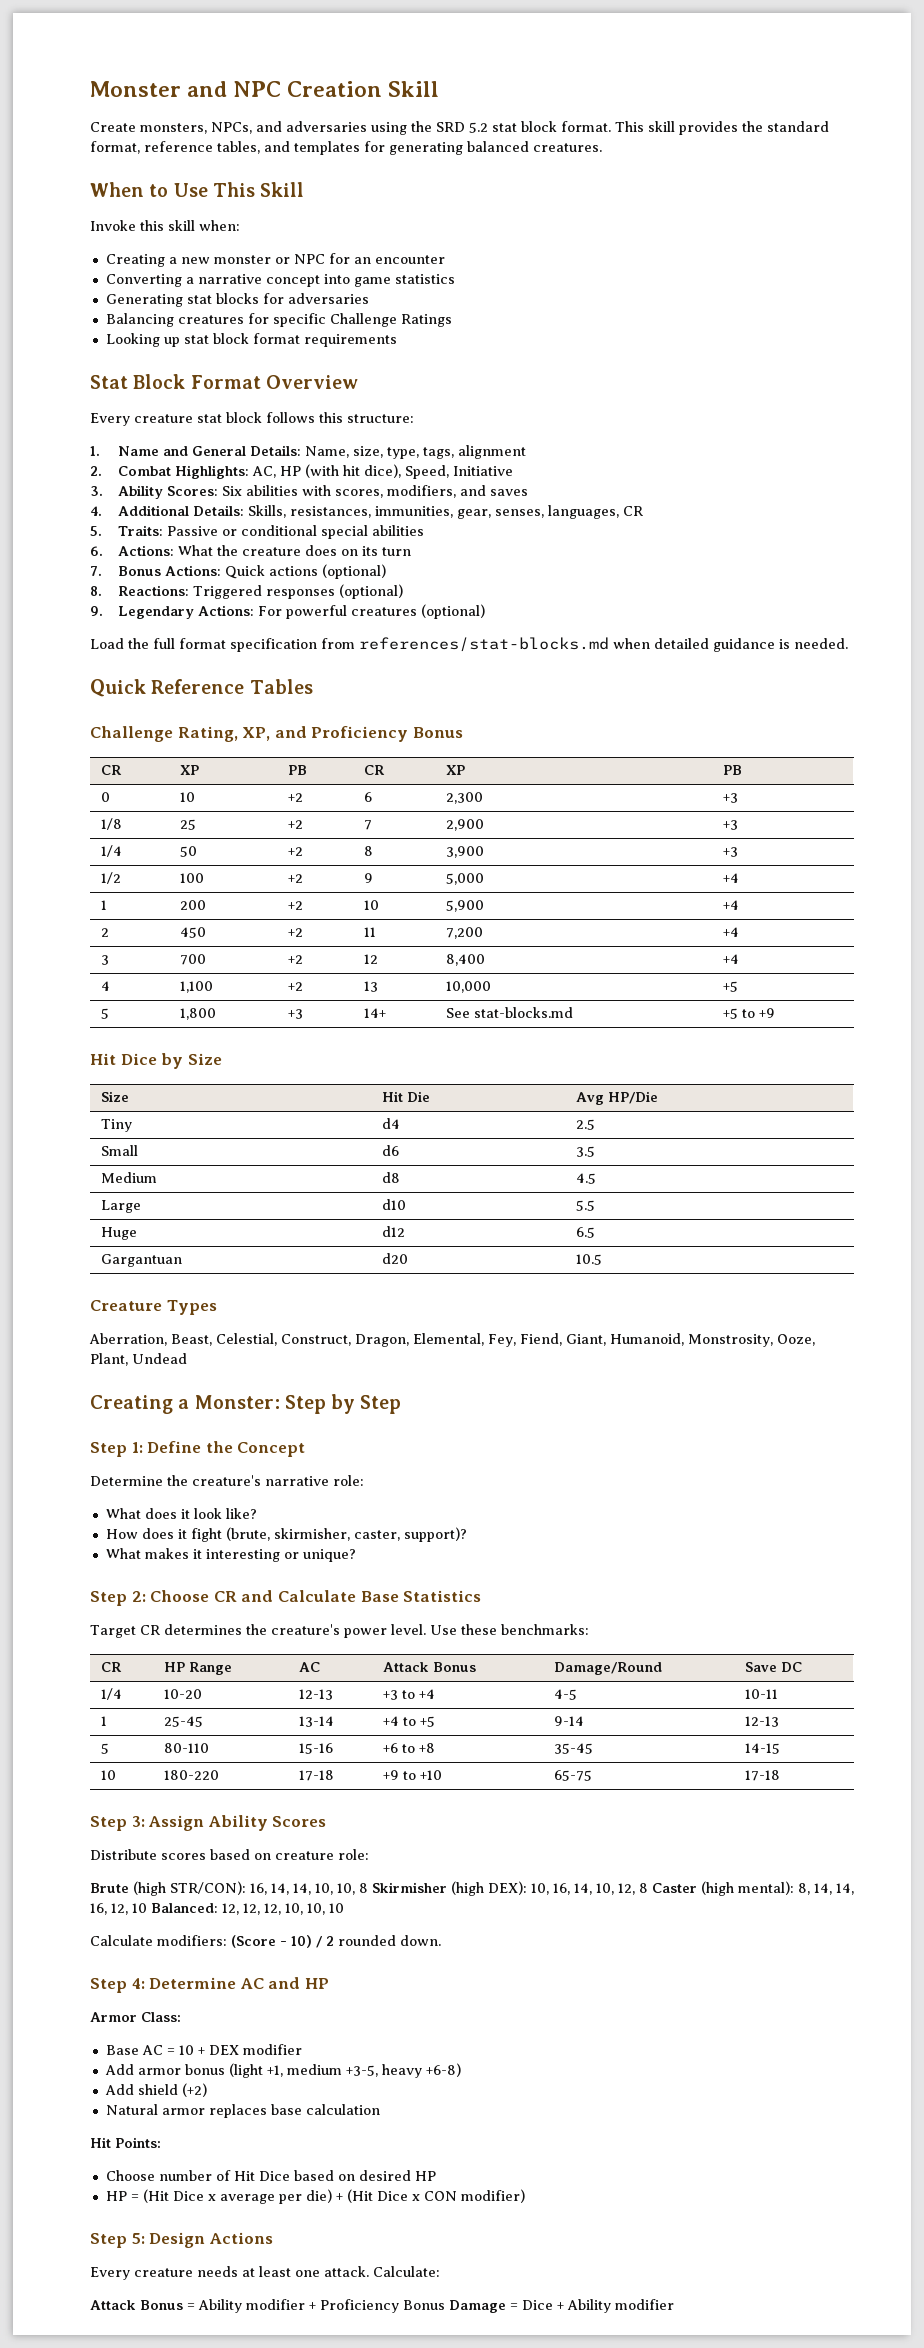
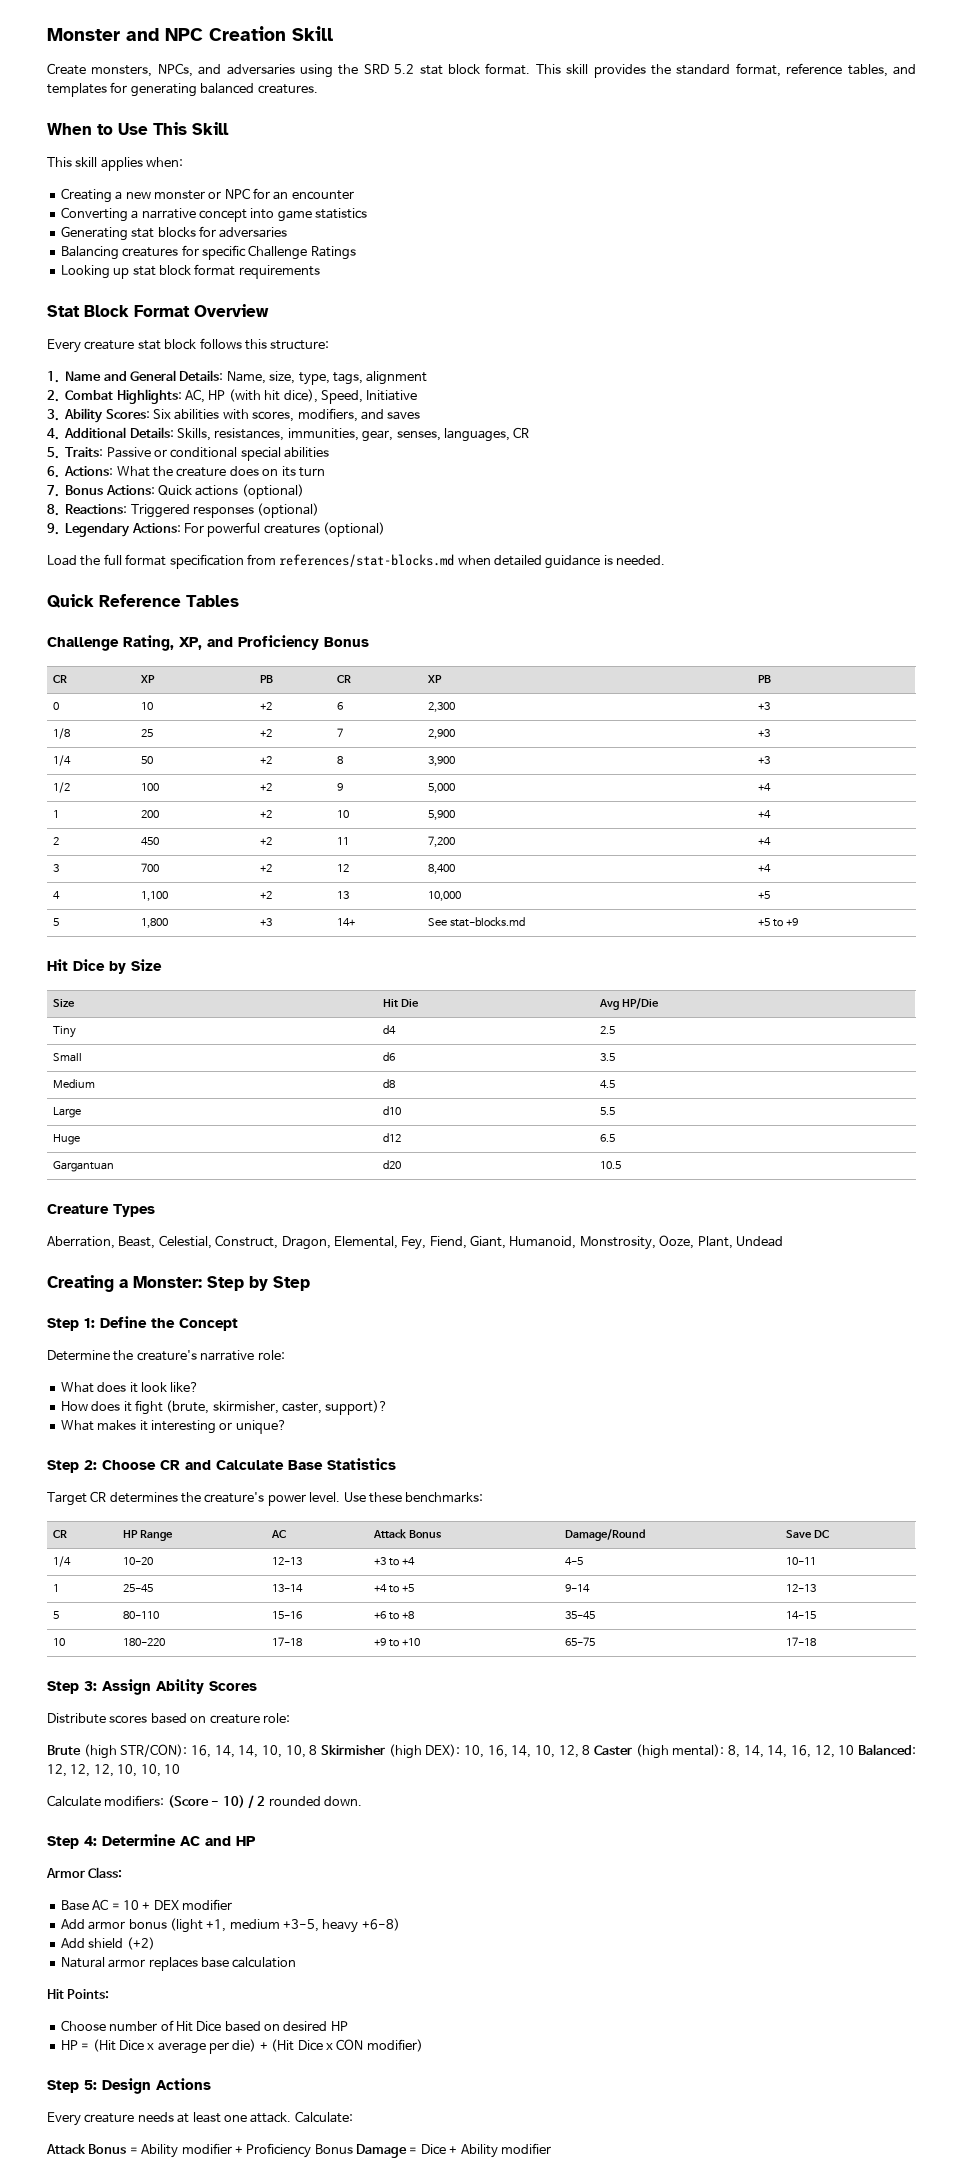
- Invoke this skill when:
+ This skill applies when:

